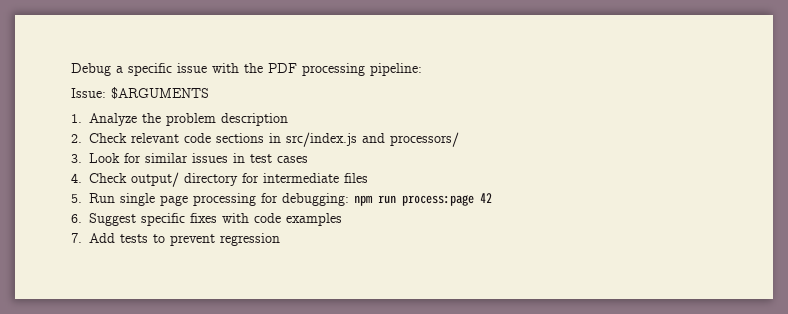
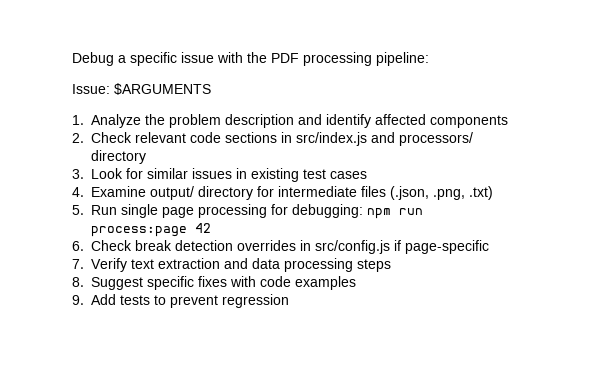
- 1. Analyze the problem description
+ 1. Analyze the problem description and identify affected components
- 2. Check relevant code sections in src/index.js and processors/
+ 2. Check relevant code sections in src/index.js and processors/ directory
- 3. Look for similar issues in test cases
+ 3. Look for similar issues in existing test cases
- 4. Check output/ directory for intermediate files
+ 4. Examine output/ directory for intermediate files (.json, .png, .txt)
- 6. Suggest specific fixes with code examples
+ 6. Check break detection overrides in src/config.js if page-specific
+ 7. Verify text extraction and data processing steps
+ 8. Suggest specific fixes with code examples
- 7. Add tests to prevent regression
+ 9. Add tests to prevent regression

